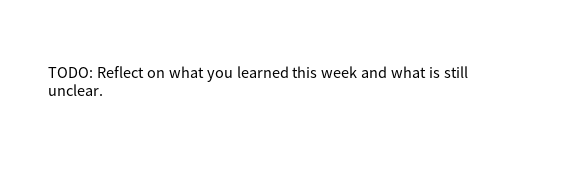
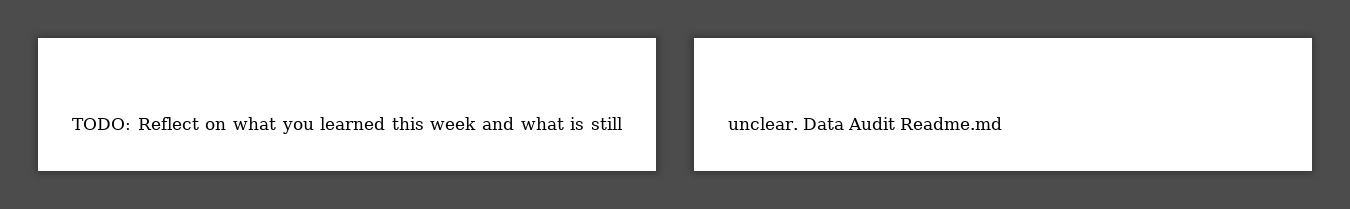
+ Data Audit Readme.md

